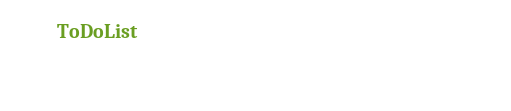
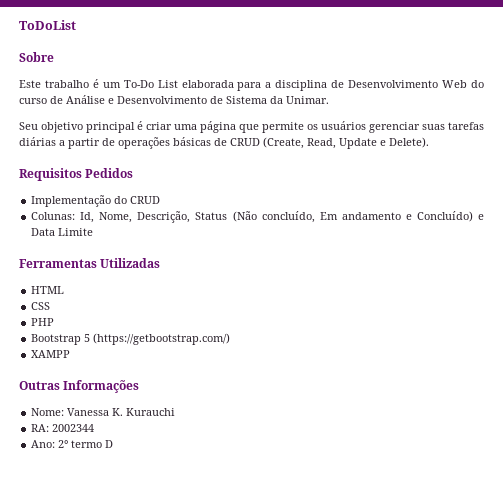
+ Sobre
+ Este trabalho é um To-Do List elaborada para a disciplina de Desenvolvimento Web do curso de Análise e Desenvolvimento de Sistema da Unimar.
+ Seu objetivo principal é criar uma página que permite os usuários gerenciar suas tarefas diárias a partir de operações básicas de CRUD (Create, Read, Update e Delete).
+ Requisitos Pedidos
+ Implementação do CRUD
+ Colunas: Id, Nome, Descrição, Status (Não concluído, Em andamento e Concluído) e Data Limite
+ Ferramentas Utilizadas
+ HTML
+ CSS
+ PHP
+ Bootstrap 5 (https://getbootstrap.com/)
+ XAMPP
+ Outras Informações
+ Nome: Vanessa K. Kurauchi
+ RA: 2002344
+ Ano: 2° termo D

